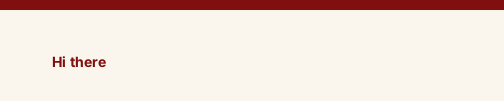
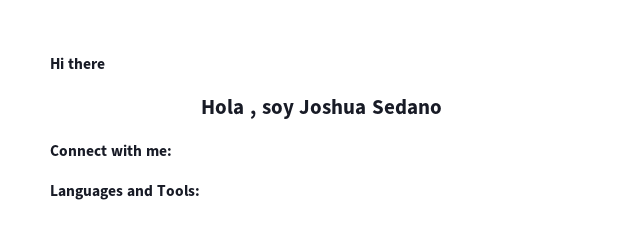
+ Hola , soy Joshua Sedano
+ Connect with me:
+ Languages and Tools:

